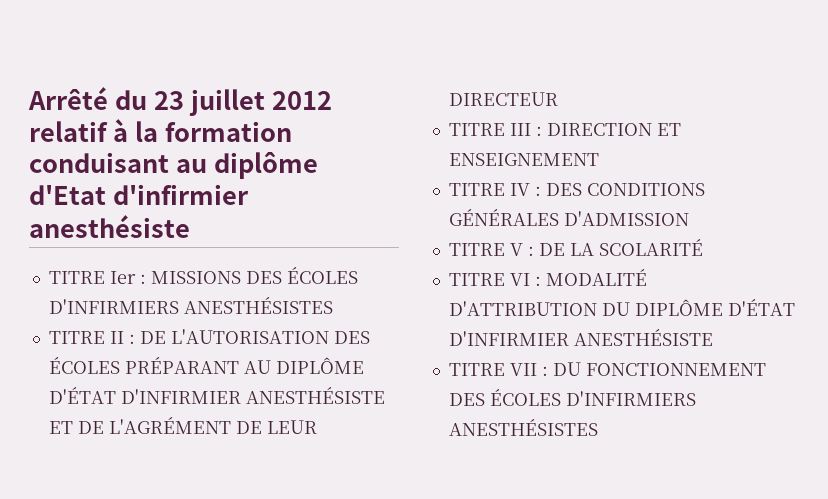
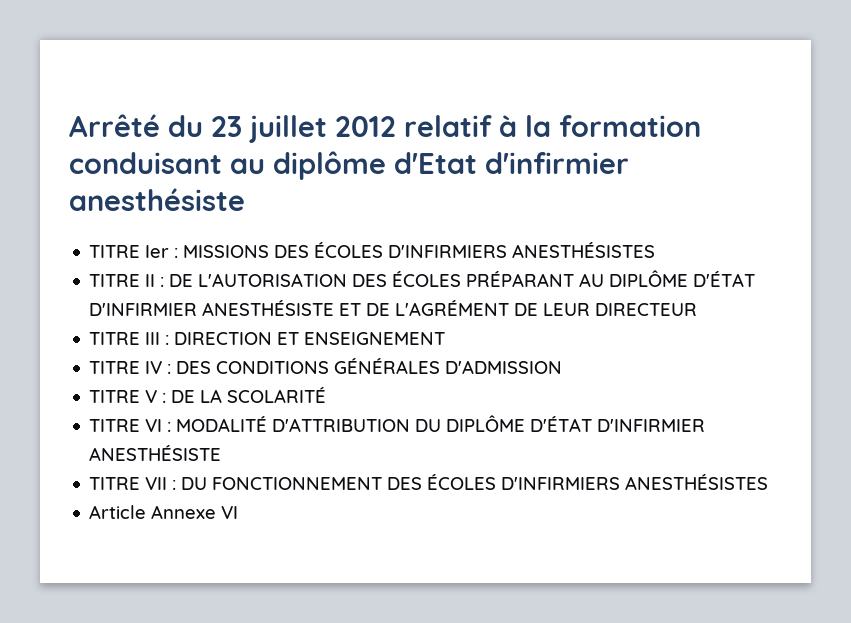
+ Article Annexe VI

